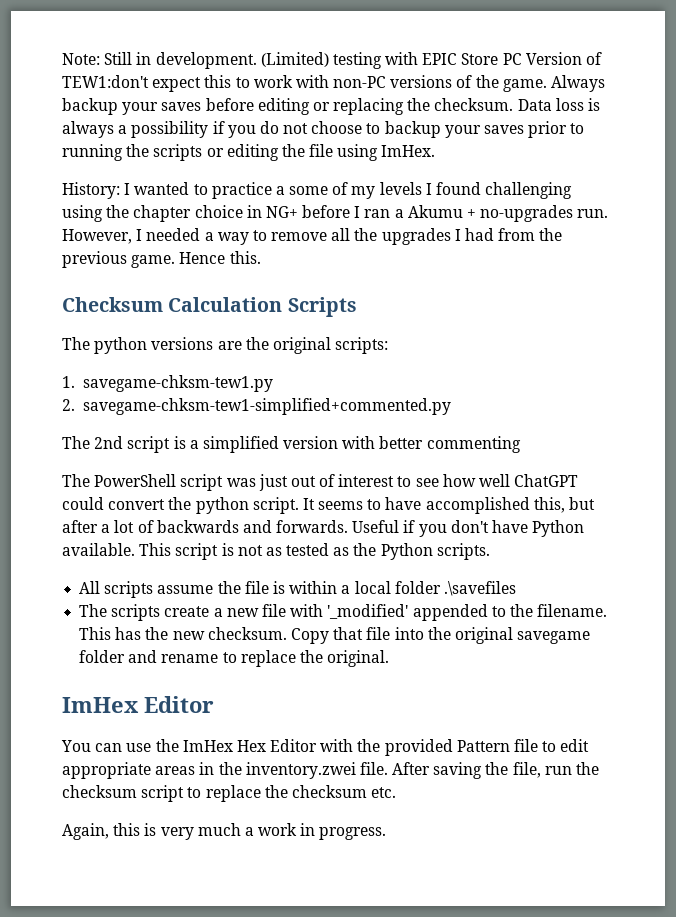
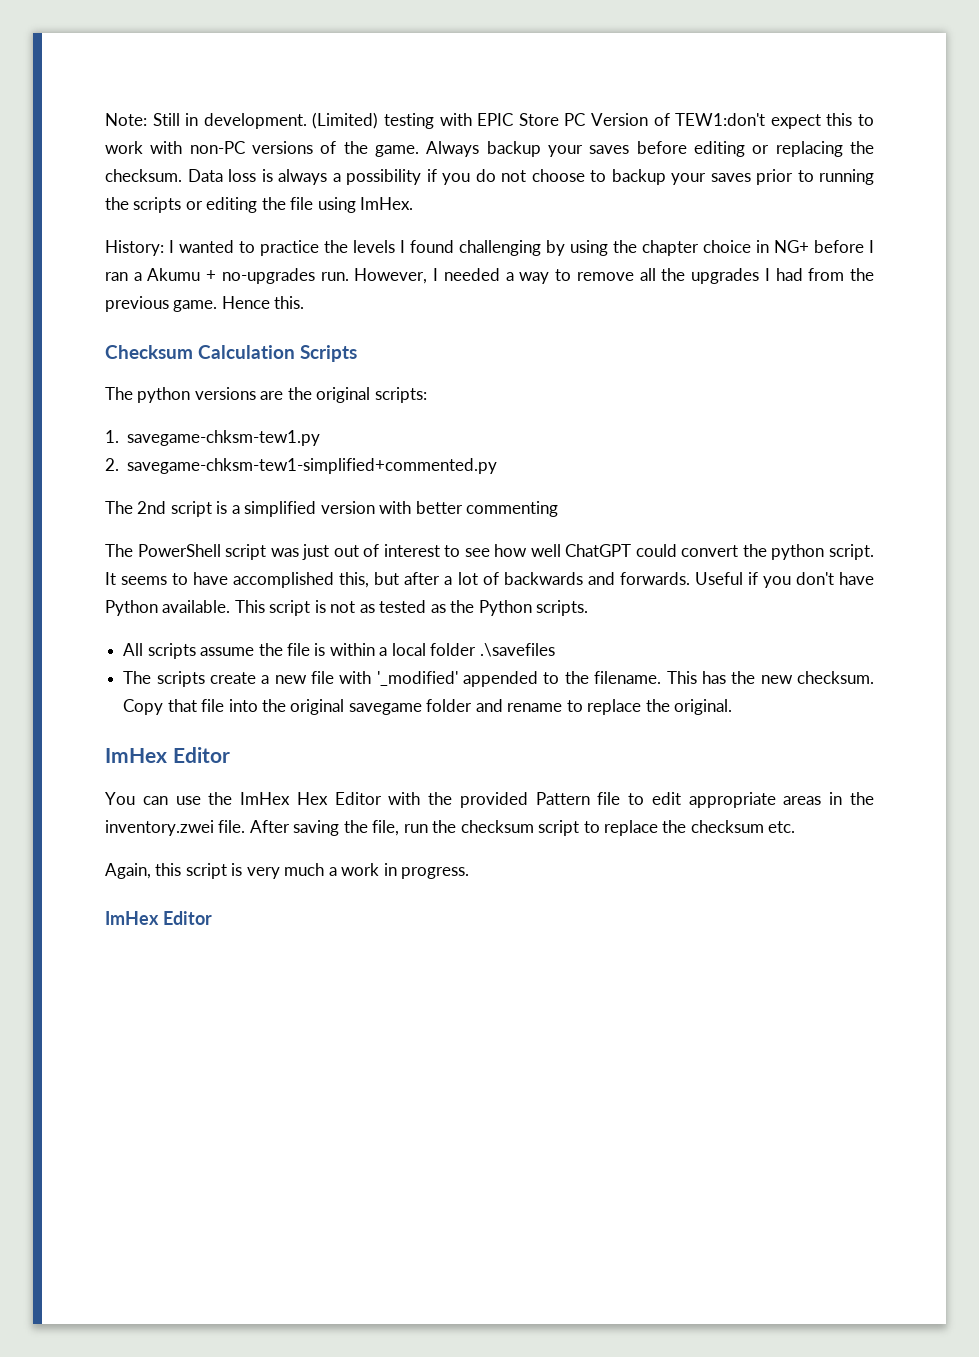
- History: I wanted to practice a some of my levels I found challenging using the chapter choice in NG+ before I ran a Akumu + no-upgrades run.
+ History: I wanted to practice the levels I found challenging by using the chapter choice in NG+ before I ran a Akumu + no-upgrades run.
- Again, this is very much a work in progress.
+ Again, this script is very much a work in progress.
+ ImHex Editor

